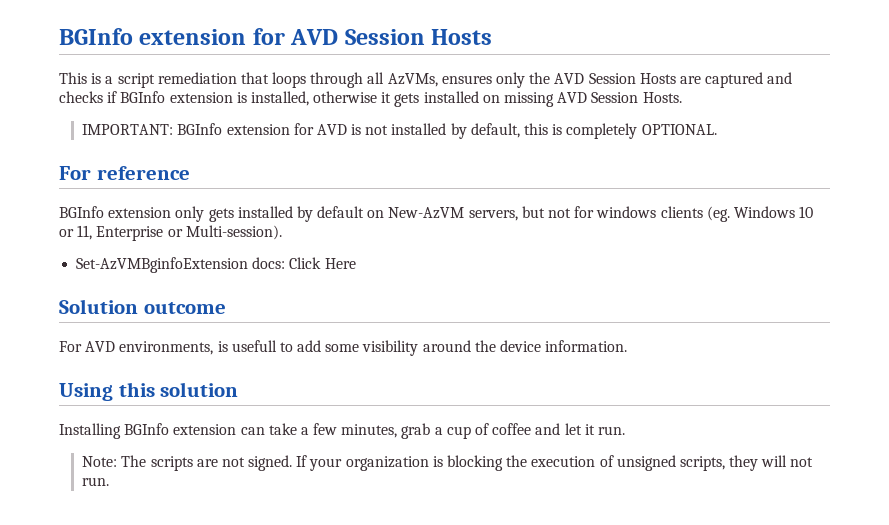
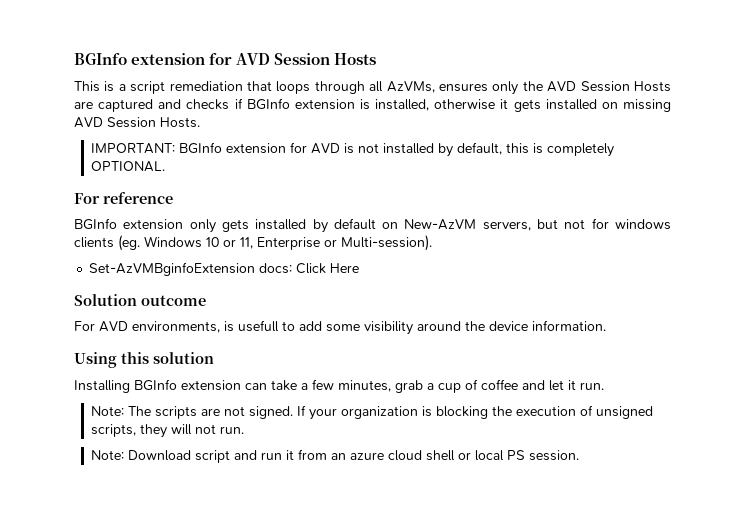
+ Note: Download script and run it from an azure cloud shell or local PS session.

